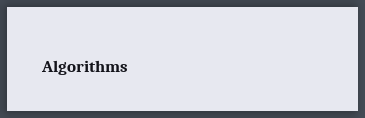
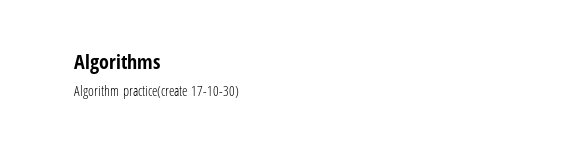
+ Algorithm practice(create 17-10-30)

